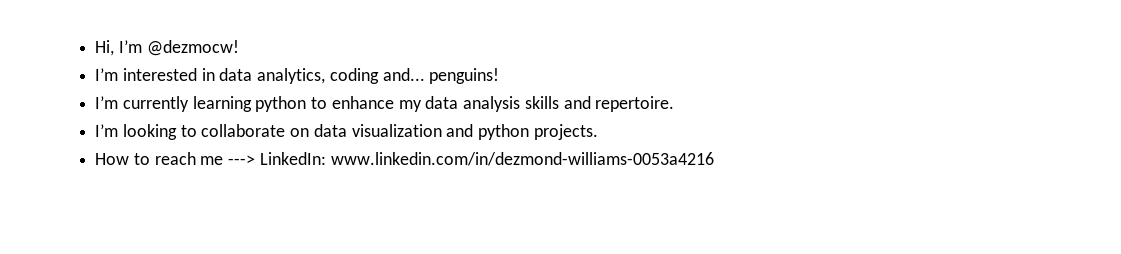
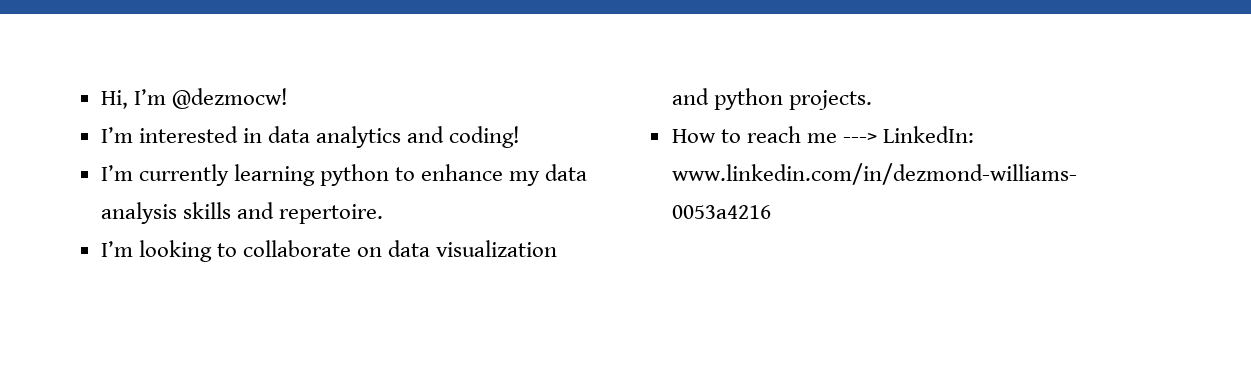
- I’m interested in data analytics, coding and... penguins!
+ I’m interested in data analytics and coding!

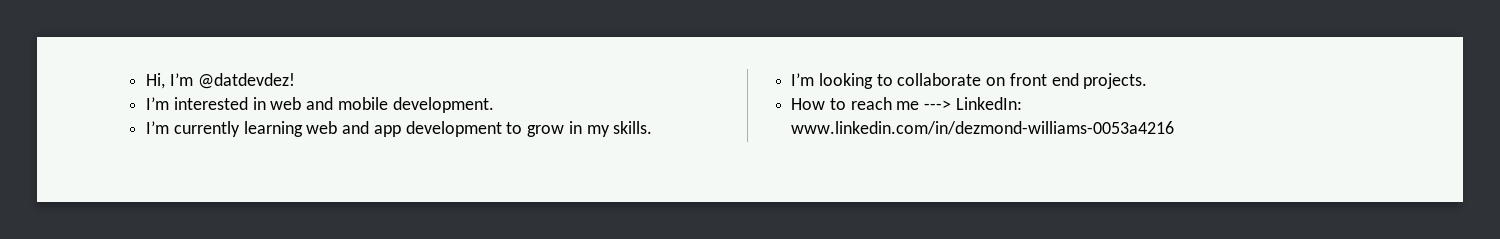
- Hi, I’m @dezmocw!
+ Hi, I’m @datdevdez!
- I’m interested in data analytics and coding!
+ I’m interested in web and mobile development.
- I’m currently learning python to enhance my data analysis skills and repertoire.
+ I’m currently learning web and app development to grow in my skills.
- I’m looking to collaborate on data visualization and python projects.
+ I’m looking to collaborate on front end projects.

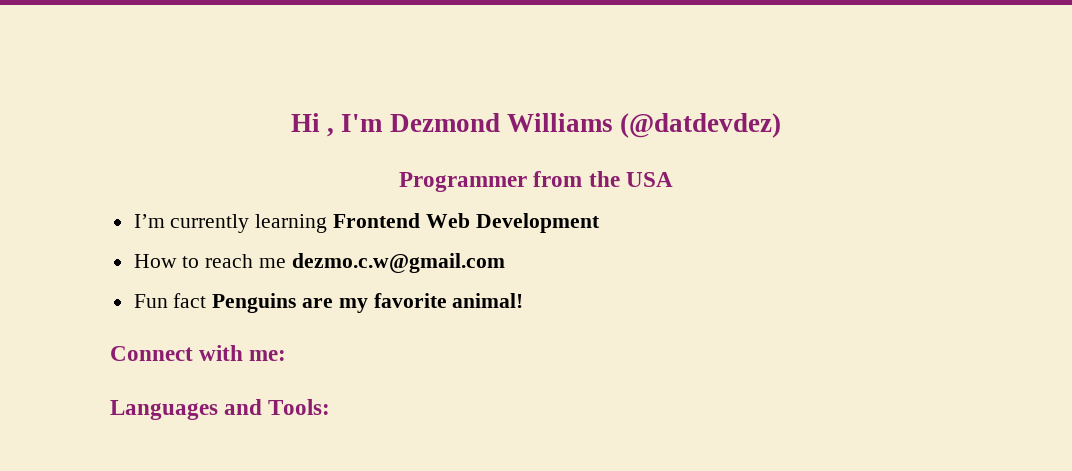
- Hi, I’m @datdevdez!
- I’m interested in web and mobile development.
- I’m currently learning web and app development to grow in my skills.
- I’m looking to collaborate on front end projects.
- How to reach me ---> LinkedIn: www.linkedin.com/in/dezmond-williams-0053a4216
+ Hi , I'm Dezmond Williams (@datdevdez)
+ Programmer from the USA
+ I’m currently learning Frontend Web Development
+ How to reach me dezmo.c.w@gmail.com
+ Fun fact Penguins are my favorite animal!
+ Connect with me:
+ Languages and Tools:

